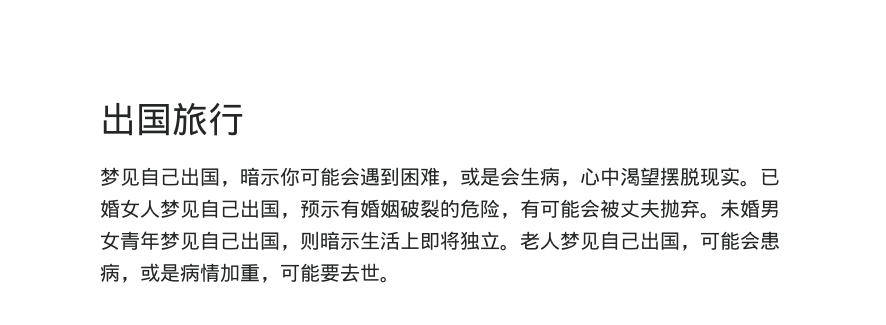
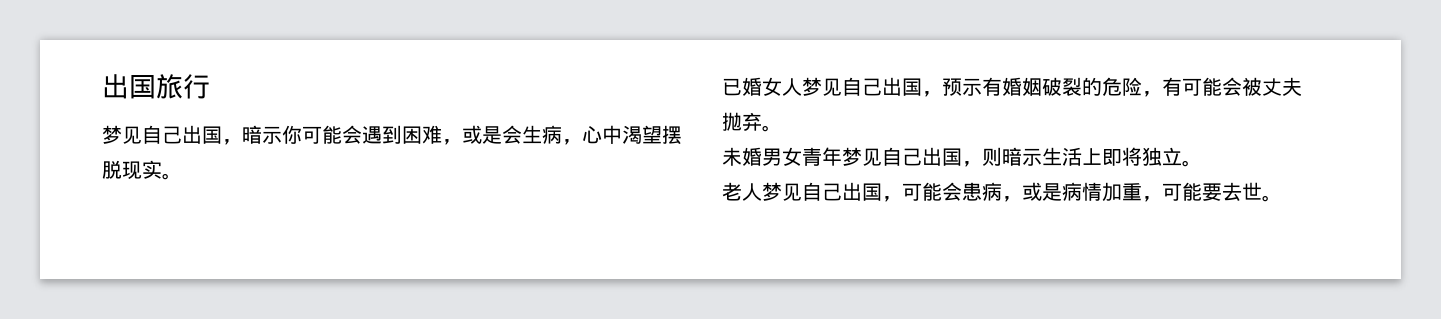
- 梦见自己出国，暗示你可能会遇到困难，或是会生病，心中渴望摆脱现实。已婚女人梦见自己出国，预示有婚姻破裂的危险，有可能会被丈夫抛弃。未婚男女青年梦见自己出国，则暗示生活上即将独立。老人梦见自己出国，可能会患病，或是病情加重，可能要去世。
+ 梦见自己出国，暗示你可能会遇到困难，或是会生病，心中渴望摆脱现实。
+ 已婚女人梦见自己出国，预示有婚姻破裂的危险，有可能会被丈夫抛弃。
+ 未婚男女青年梦见自己出国，则暗示生活上即将独立。
+ 老人梦见自己出国，可能会患病，或是病情加重，可能要去世。

